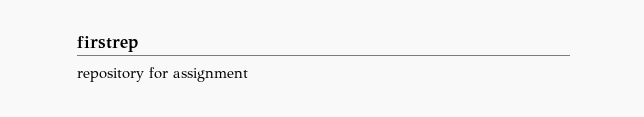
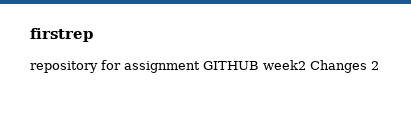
- repository for assignment
+ repository for assignment GITHUB week2 Changes 2

